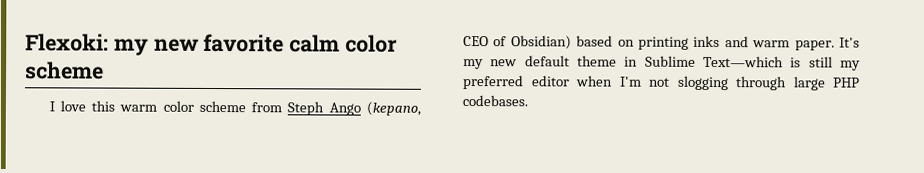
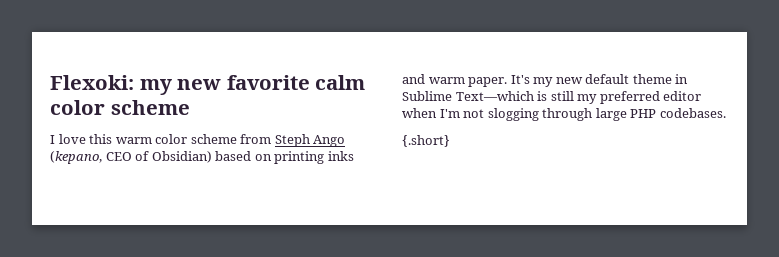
+ {.short}

